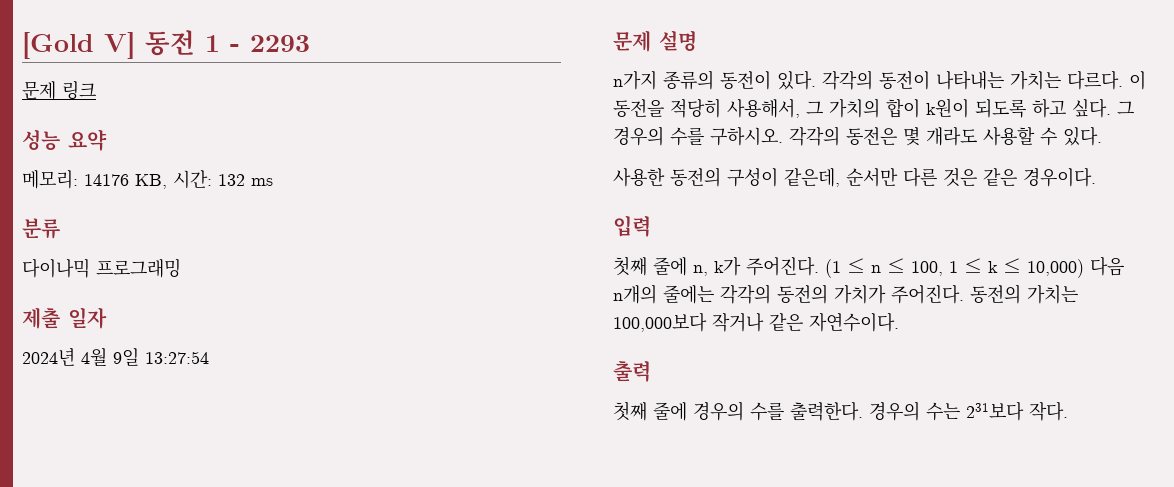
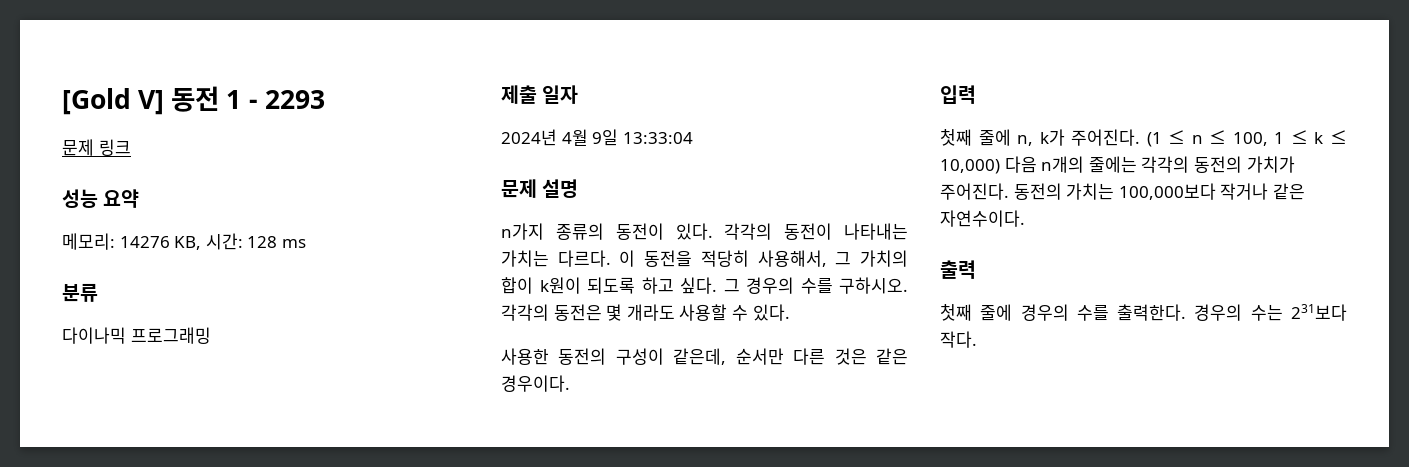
- 메모리: 14176 KB, 시간: 132 ms
+ 메모리: 14276 KB, 시간: 128 ms
- 2024년 4월 9일 13:27:54
+ 2024년 4월 9일 13:33:04

